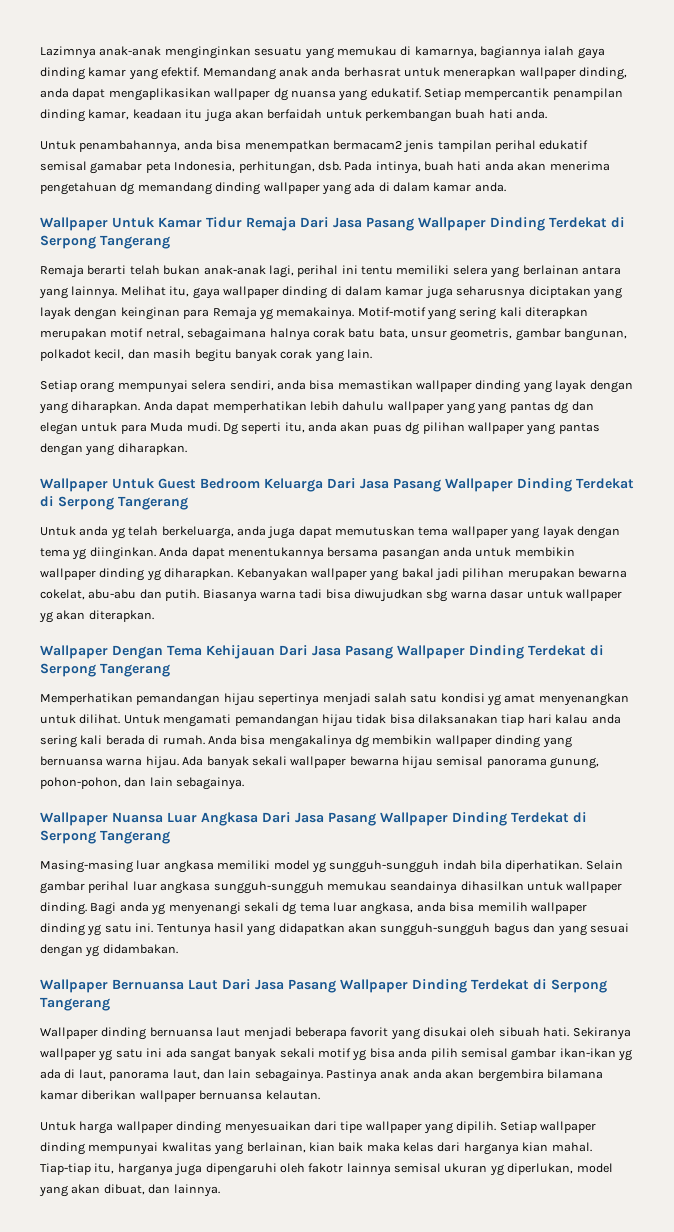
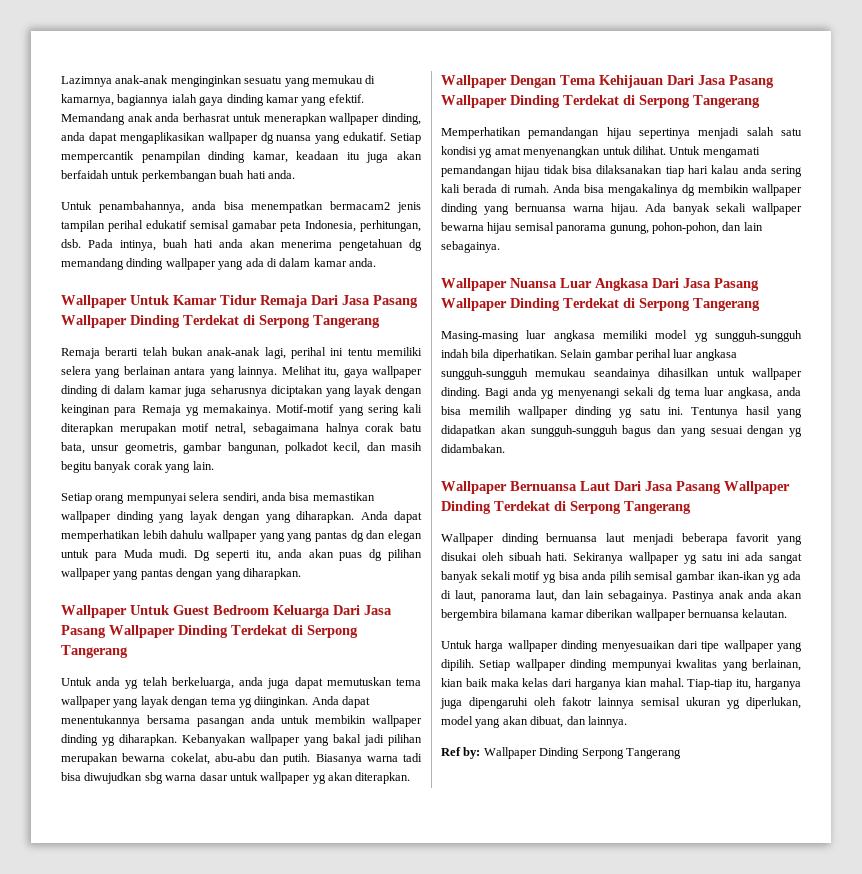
+ Ref by: Wallpaper Dinding Serpong Tangerang

